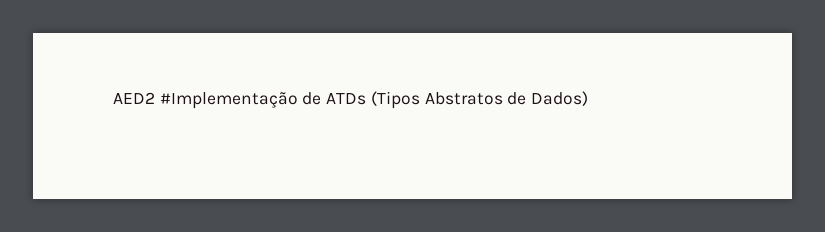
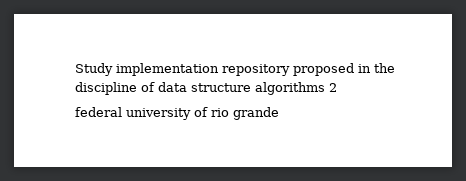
- AED2 #Implementação de ATDs (Tipos Abstratos de Dados)
+ Study implementation repository proposed in the discipline of data structure algorithms 2
+ federal university of rio grande

